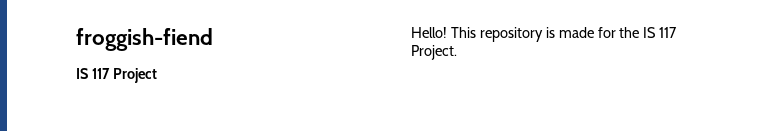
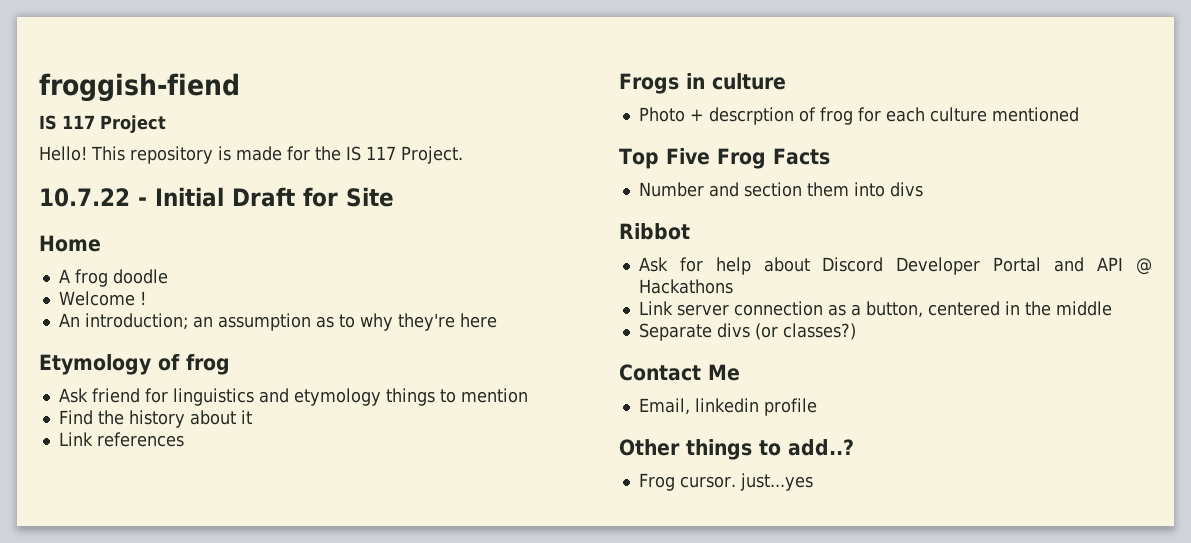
+ 10.7.22 - Initial Draft for Site
+ Home
+ A frog doodle
+ Welcome !
+ An introduction; an assumption as to why they're here
+ Etymology of frog
+ Ask friend for linguistics and etymology things to mention
+ Find the history about it
+ Link references
+ Frogs in culture
+ Photo + descrption of frog for each culture mentioned
+ Top Five Frog Facts
+ Number and section them into divs
+ Ribbot
+ Ask for help about Discord Developer Portal and API @ Hackathons
+ Link server connection as a button, centered in the middle
+ Separate divs (or classes?)
+ Contact Me
+ Email, linkedin profile
+ Other things to add..?
+ Frog cursor. just...yes

